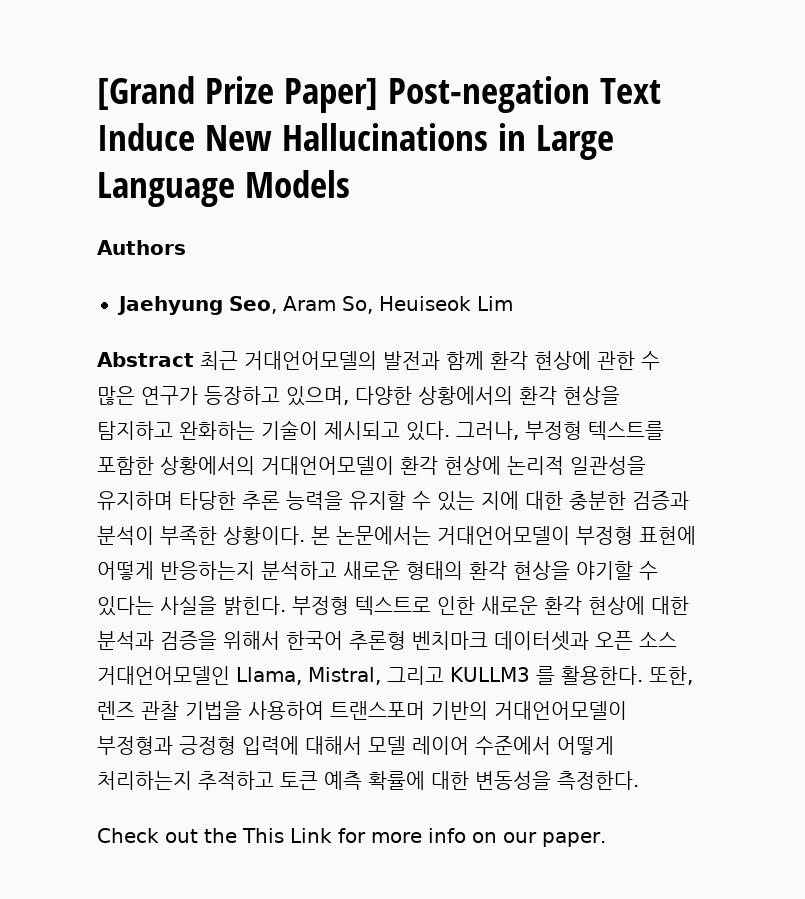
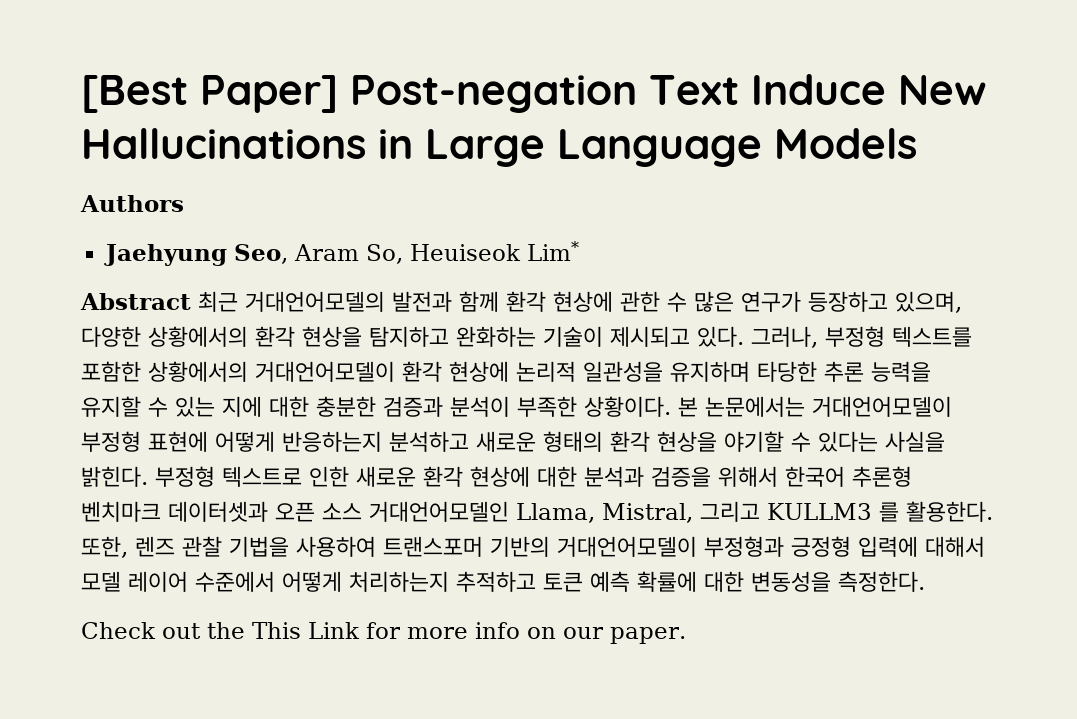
- [Grand Prize Paper] Post-negation Text Induce New Hallucinations in Large Language Models
+ [Best Paper] Post-negation Text Induce New Hallucinations in Large Language Models
- Jaehyung Seo, Aram So, Heuiseok Lim
+ Jaehyung Seo, Aram So, Heuiseok Lim*

